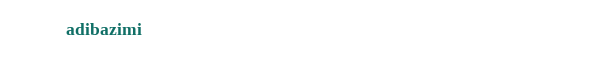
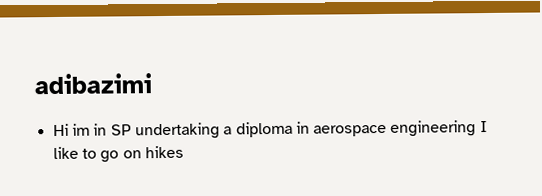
+ Hi im in SP undertaking a diploma in aerospace engineering I like to go on hikes

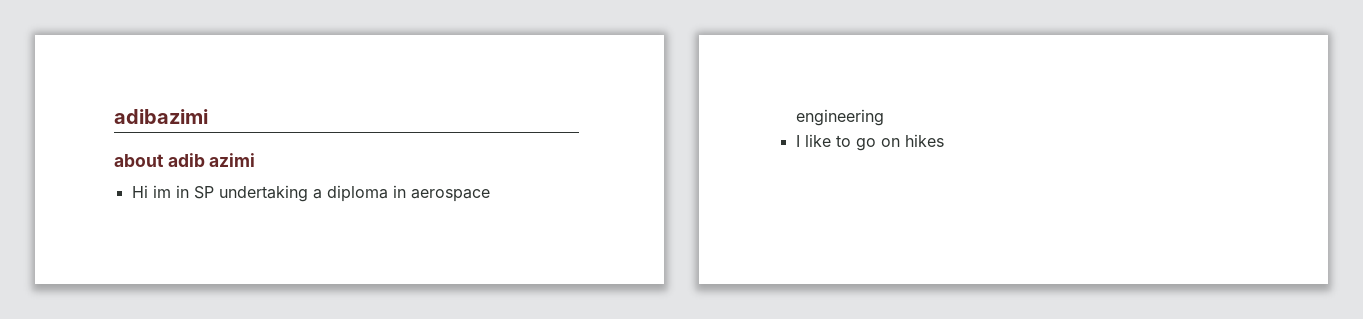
+ about adib azimi
- Hi im in SP undertaking a diploma in aerospace engineering I like to go on hikes
+ Hi im in SP undertaking a diploma in aerospace engineering
+ I like to go on hikes

